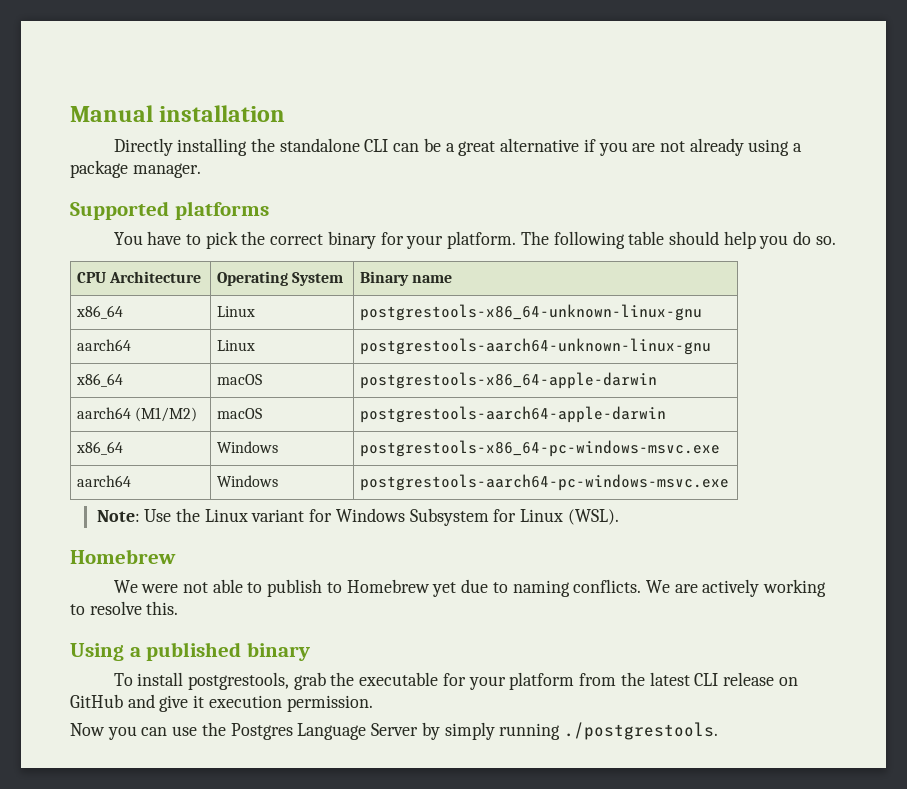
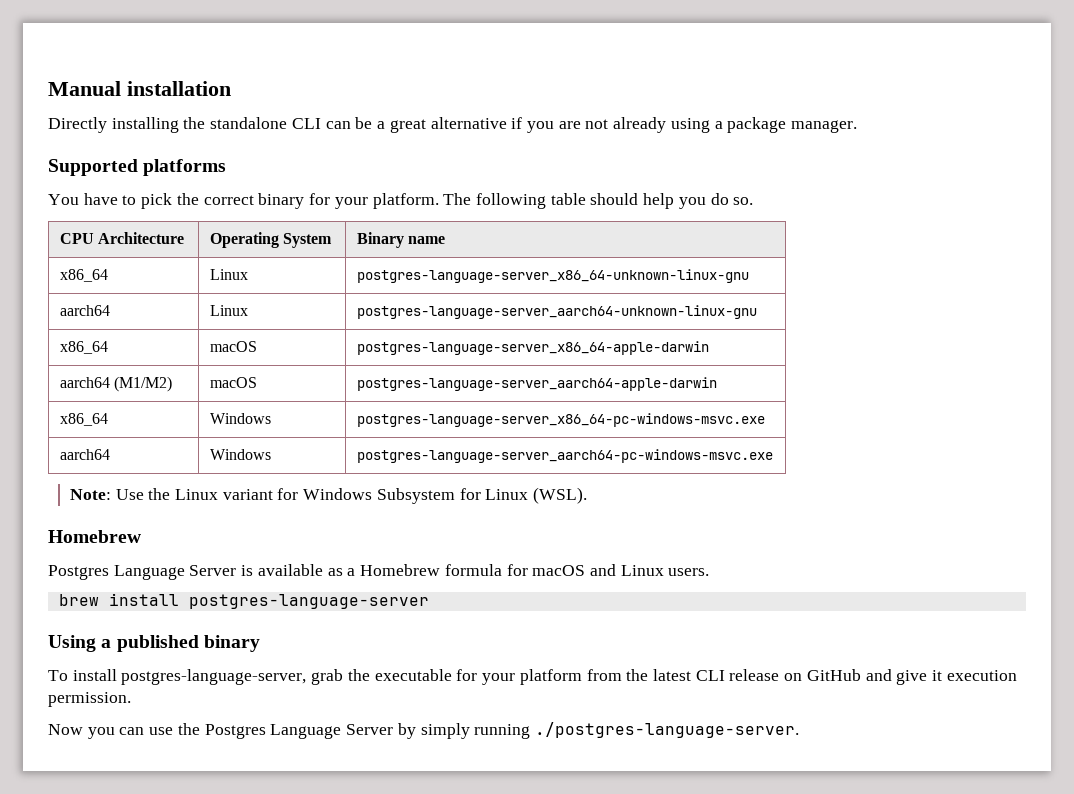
- x86_64 | Linux | postgrestools-x86_64-unknown-linux-gnu
+ x86_64 | Linux | postgres-language-server_x86_64-unknown-linux-gnu
- aarch64 | Linux | postgrestools-aarch64-unknown-linux-gnu
+ aarch64 | Linux | postgres-language-server_aarch64-unknown-linux-gnu
- x86_64 | macOS | postgrestools-x86_64-apple-darwin
+ x86_64 | macOS | postgres-language-server_x86_64-apple-darwin
- aarch64 (M1/M2) | macOS | postgrestools-aarch64-apple-darwin
+ aarch64 (M1/M2) | macOS | postgres-language-server_aarch64-apple-darwin
- x86_64 | Windows | postgrestools-x86_64-pc-windows-msvc.exe
+ x86_64 | Windows | postgres-language-server_x86_64-pc-windows-msvc.exe
- aarch64 | Windows | postgrestools-aarch64-pc-windows-msvc.exe
+ aarch64 | Windows | postgres-language-server_aarch64-pc-windows-msvc.exe
- We were not able to publish to Homebrew yet due to naming conflicts. We are actively working to resolve this.
+ Postgres Language Server is available as a Homebrew formula for macOS and Linux users.
+ brew install postgres-language-server
- To install postgrestools, grab the executable for your platform from the latest CLI release on GitHub and give it execution permission.
+ To install postgres-language-server, grab the executable for your platform from the latest CLI release on GitHub and give it execution permission.
- Now you can use the Postgres Language Server by simply running ./postgrestools.
+ Now you can use the Postgres Language Server by simply running ./postgres-language-server.

